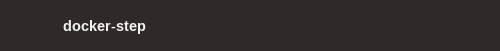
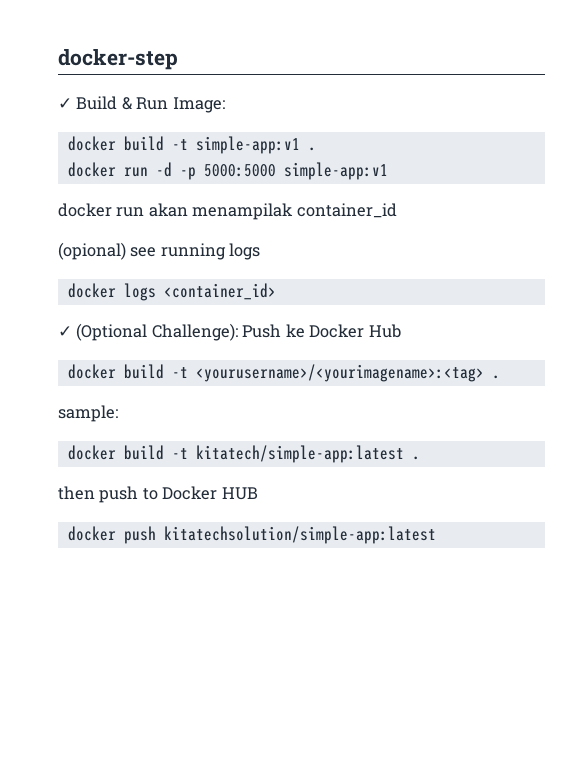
+ ✓ Build & Run Image:
+ docker build -t simple-app:v1 .
+ docker run -d -p 5000:5000 simple-app:v1
+ docker run akan menampilak container_id
+ (opional) see running logs
+ docker logs <container_id>
+ ✓ (Optional Challenge): Push ke Docker Hub
+ docker build -t <yourusername>/<yourimagename>:<tag> .
+ sample:
+ docker build -t kitatech/simple-app:latest .
+ then push to Docker HUB
+ docker push kitatechsolution/simple-app:latest

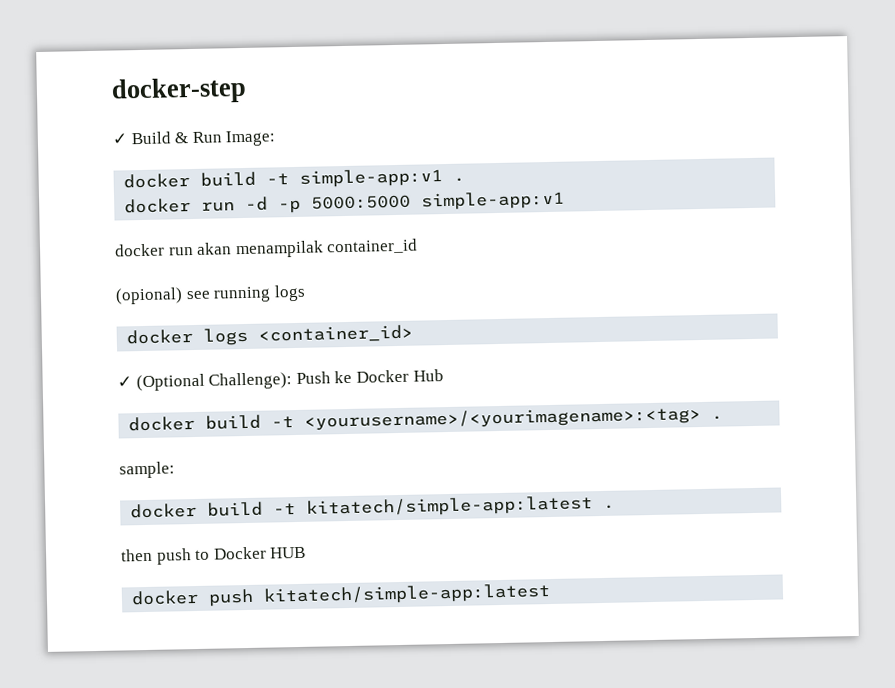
- docker push kitatechsolution/simple-app:latest
+ docker push kitatech/simple-app:latest

